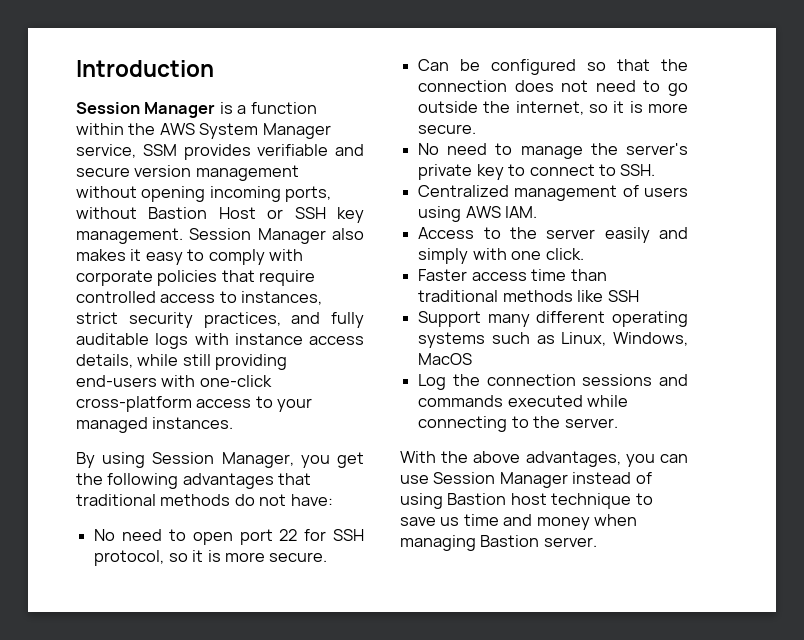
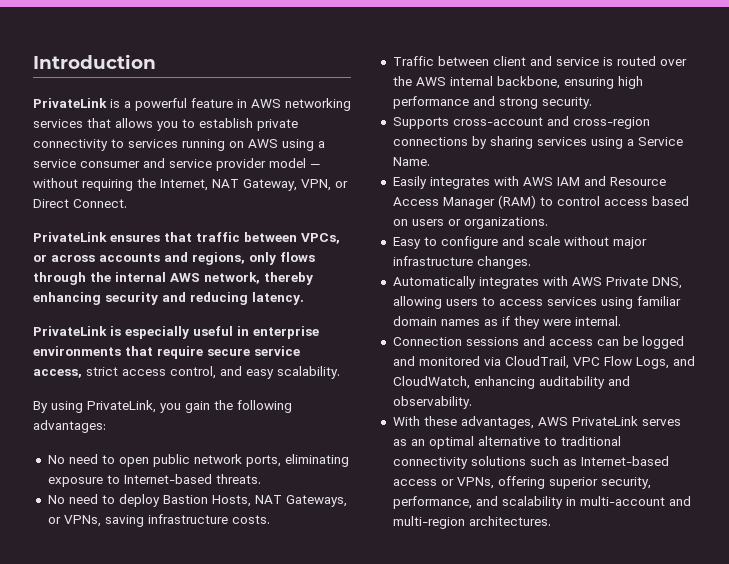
- Session Manager is a function within the AWS System Manager service, SSM provides verifiable and secure version management without opening incoming ports, without Bastion Host or SSH key management. Session Manager also makes it easy to comply with corporate policies that require controlled access to instances, strict security practices, and fully auditable logs with instance access details, while still providing end-users with one-click cross-platform access to your managed instances.
- By using Session Manager, you get the following advantages that traditional methods do not have:
- No need to open port 22 for SSH protocol, so it is more secure.
- Can be configured so that the connection does not need to go outside the internet, so it is more secure.
- No need to manage the server's private key to connect to SSH.
- Centralized management of users using AWS IAM.
- Access to the server easily and simply with one click.
- Faster access time than traditional methods like SSH
- Support many different operating systems such as Linux, Windows, MacOS
- Log the connection sessions and commands executed while connecting to the server.
- With the above advantages, you can use Session Manager instead of using Bastion host technique to save us time and money when managing Bastion server.
+ PrivateLink is a powerful feature in AWS networking services that allows you to establish private connectivity to services running on AWS using a service consumer and service provider model — without requiring the Internet, NAT Gateway, VPN, or Direct Connect.
+ PrivateLink ensures that traffic between VPCs, or across accounts and regions, only flows through the internal AWS network, thereby enhancing security and reducing latency.
+ PrivateLink is especially useful in enterprise environments that require secure service access, strict access control, and easy scalability.
+ By using PrivateLink, you gain the following advantages:
+ No need to open public network ports, eliminating exposure to Internet-based threats.
+ No need to deploy Bastion Hosts, NAT Gateways, or VPNs, saving infrastructure costs.
+ Traffic between client and service is routed over the AWS internal backbone, ensuring high performance and strong security.
+ Supports cross-account and cross-region connections by sharing services using a Service Name.
+ Easily integrates with AWS IAM and Resource Access Manager (RAM) to control access based on users or organizations.
+ Easy to configure and scale without major infrastructure changes.
+ Automatically integrates with AWS Private DNS, allowing users to access services using familiar domain names as if they were internal.
+ Connection sessions and access can be logged and monitored via CloudTrail, VPC Flow Logs, and CloudWatch, enhancing auditability and observability.
+ With these advantages, AWS PrivateLink serves as an optimal alternative to traditional connectivity solutions such as Internet-based access or VPNs, offering superior security, performance, and scalability in multi-account and multi-region architectures.

